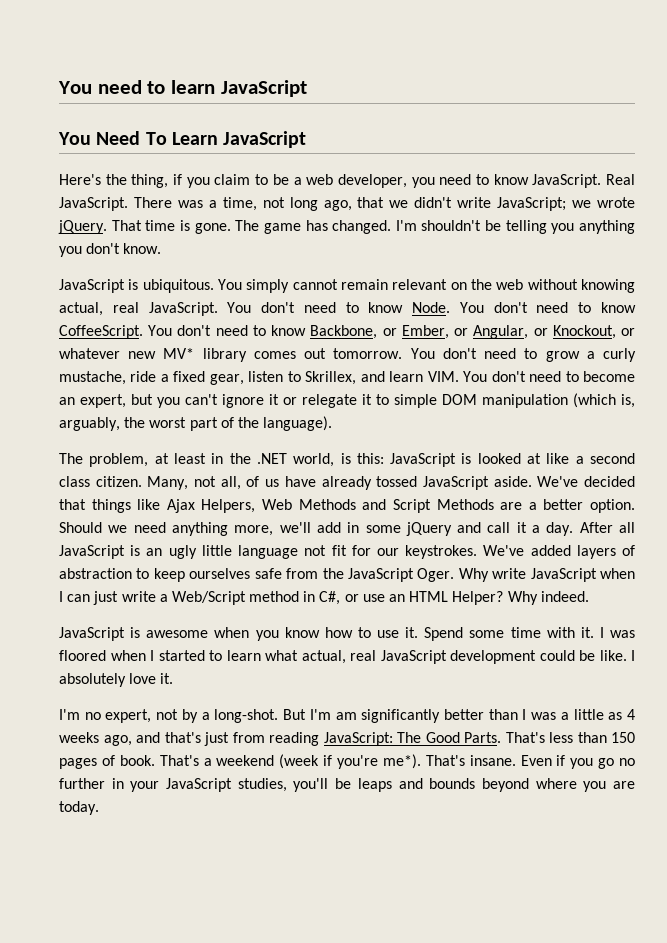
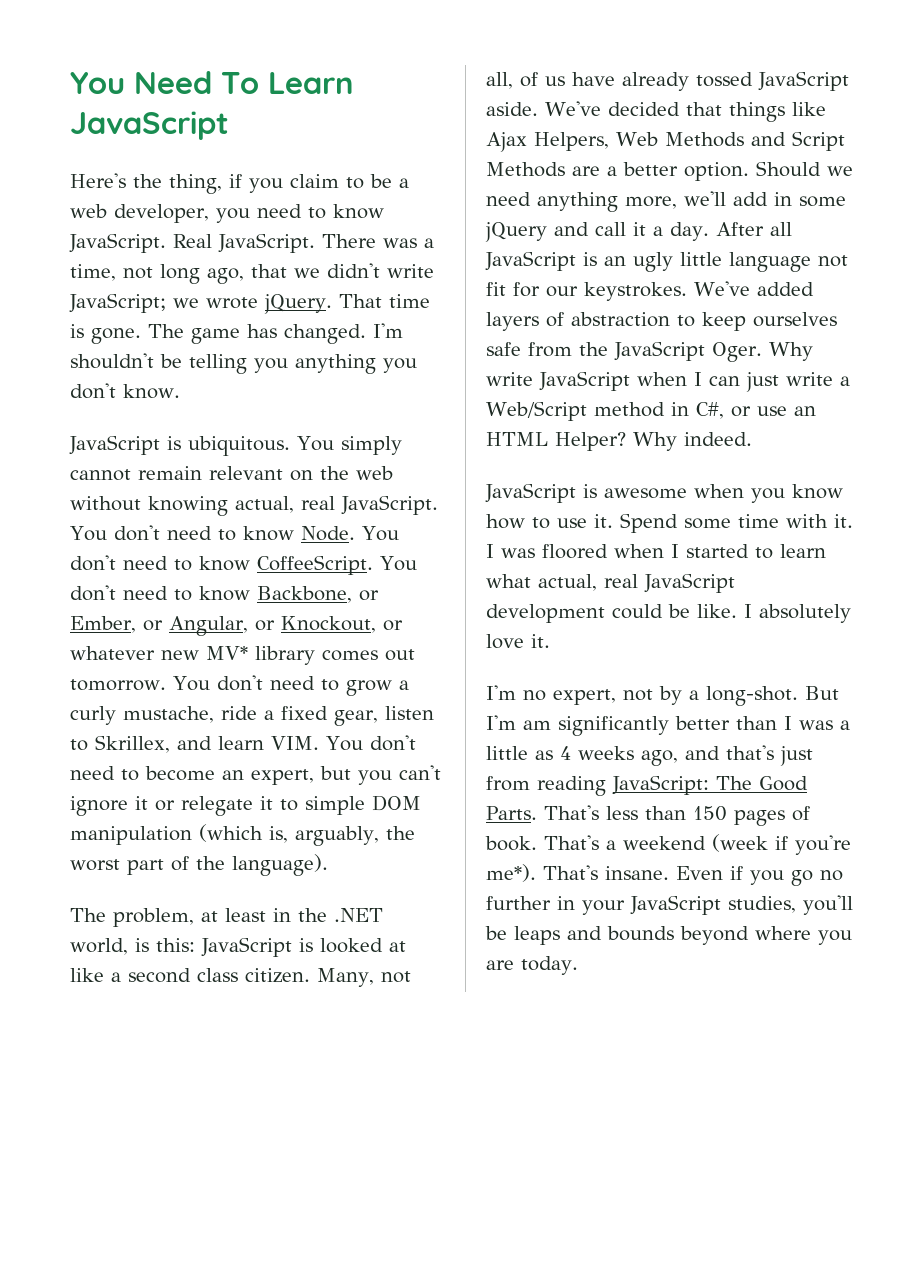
- You need to learn JavaScript

